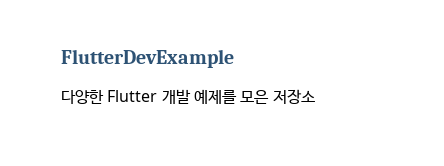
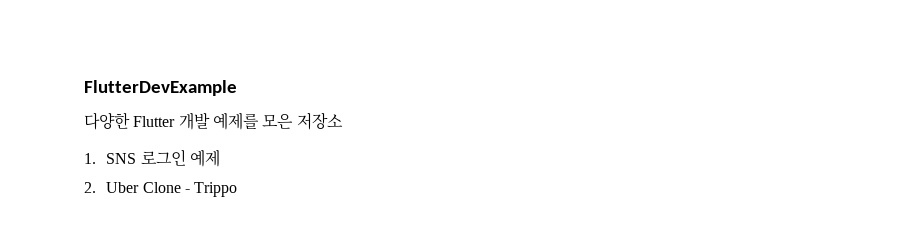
+ 1. SNS 로그인 예제
+ 2. Uber Clone - Trippo

